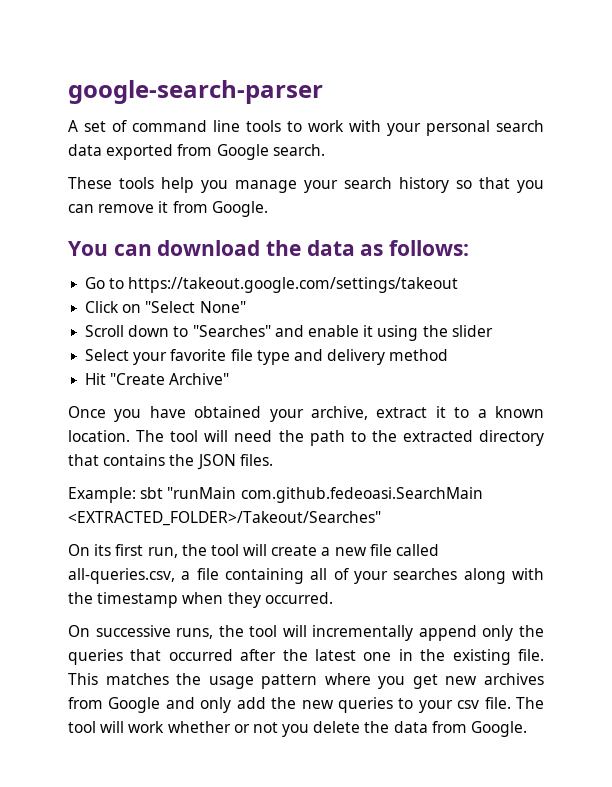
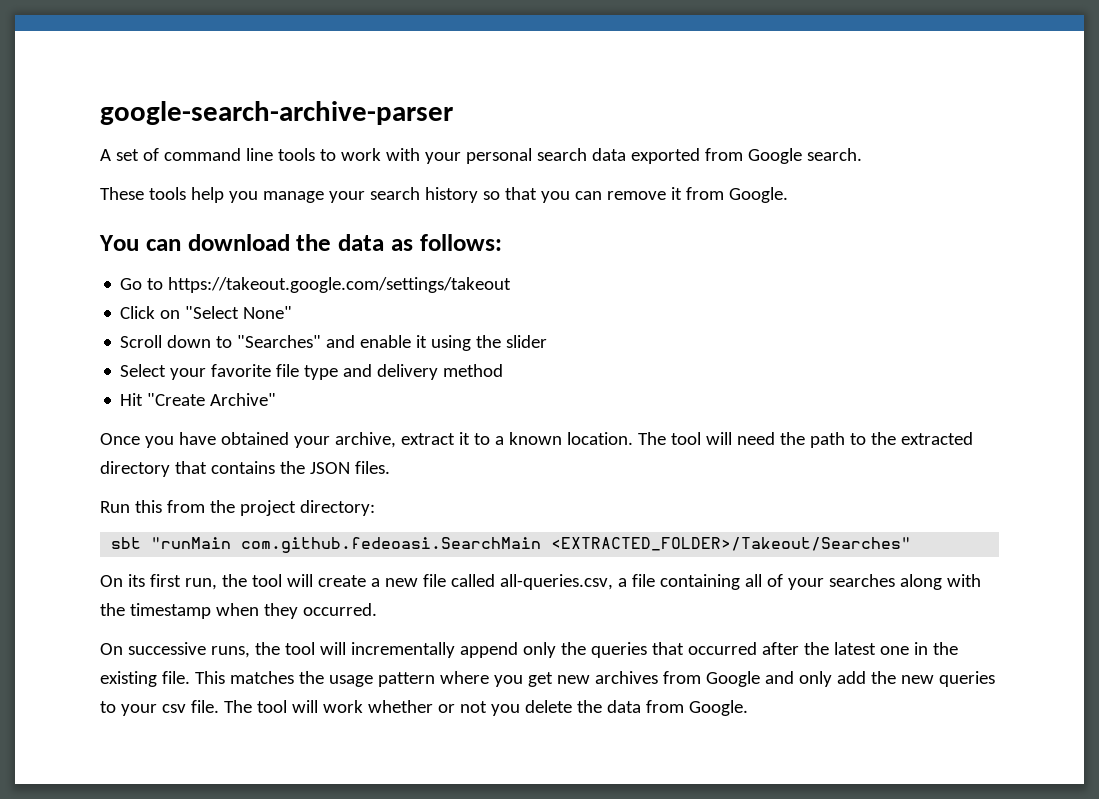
- google-search-parser
+ google-search-archive-parser
- Example: sbt "runMain com.github.fedeoasi.SearchMain <EXTRACTED_FOLDER>/Takeout/Searches"
+ Run this from the project directory:
+ sbt "runMain com.github.fedeoasi.SearchMain <EXTRACTED_FOLDER>/Takeout/Searches"

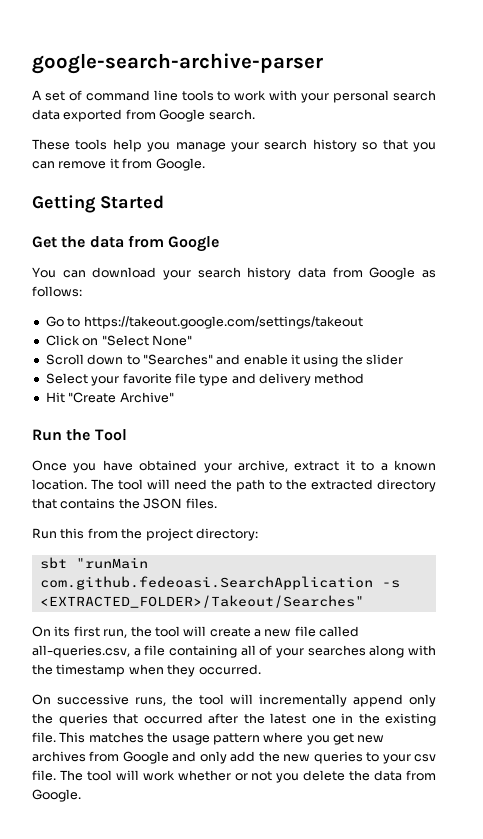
- You can download the data as follows:
+ Getting Started
+ Get the data from Google
+ You can download your search history data from Google as follows:
+ Run the Tool
- sbt "runMain com.github.fedeoasi.SearchMain <EXTRACTED_FOLDER>/Takeout/Searches"
+ sbt "runMain com.github.fedeoasi.SearchApplication -s <EXTRACTED_FOLDER>/Takeout/Searches"

